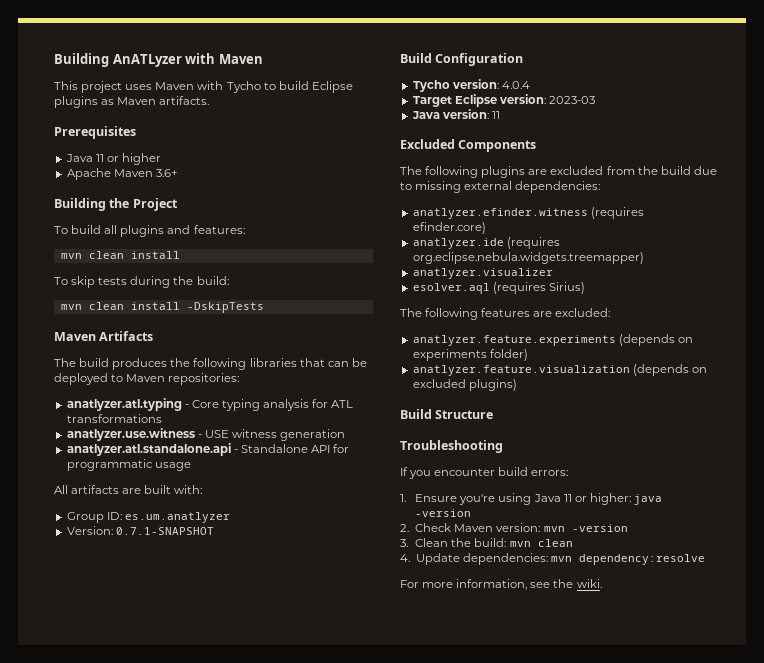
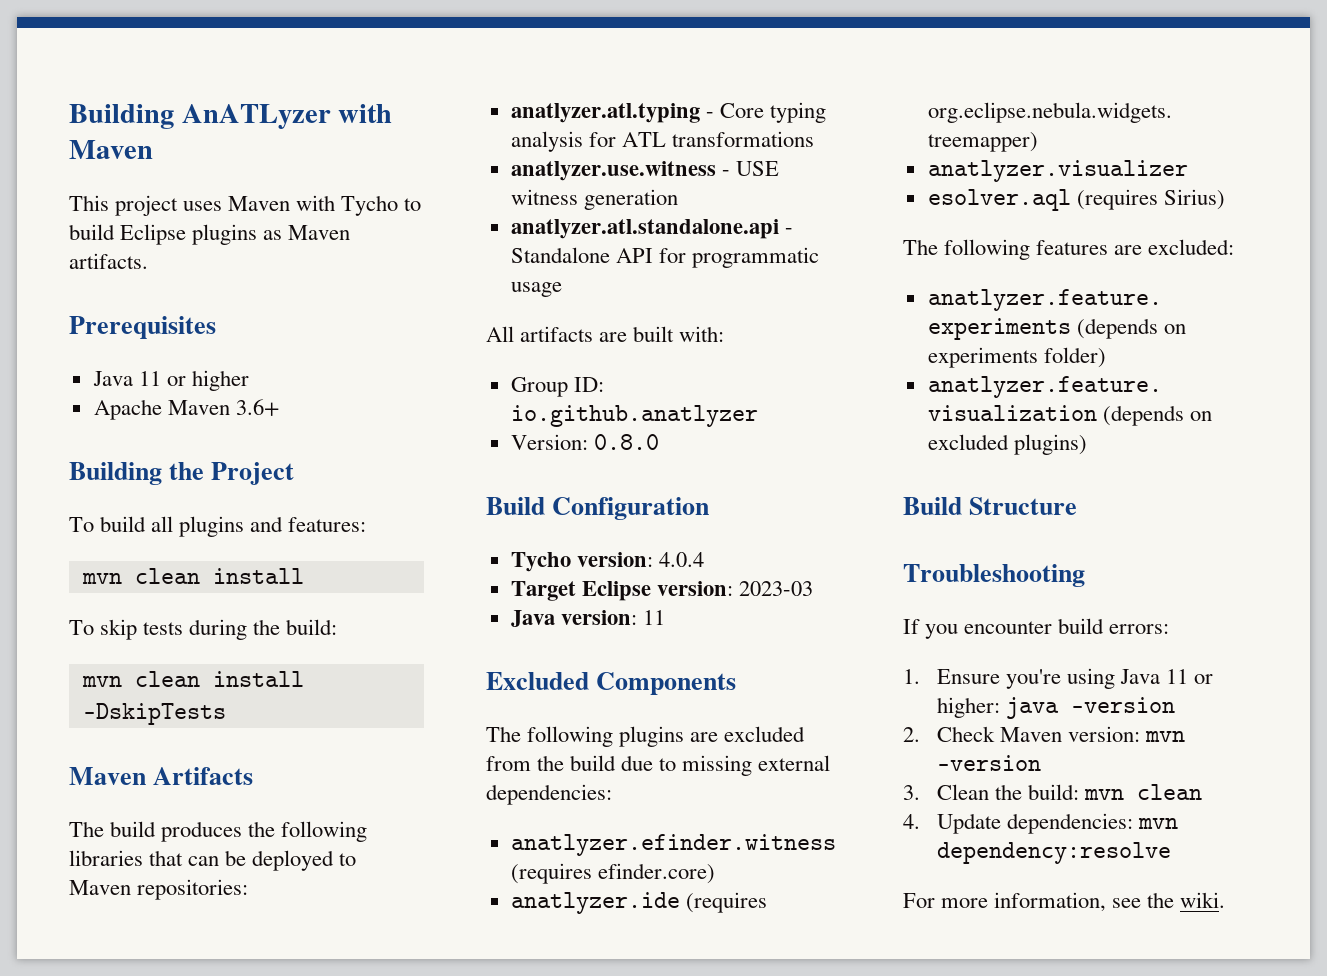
- Group ID: es.um.anatlyzer
+ Group ID: io.github.anatlyzer
- Version: 0.7.1-SNAPSHOT
+ Version: 0.8.0

